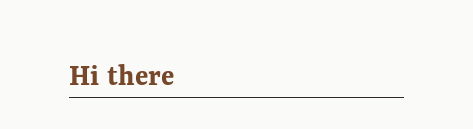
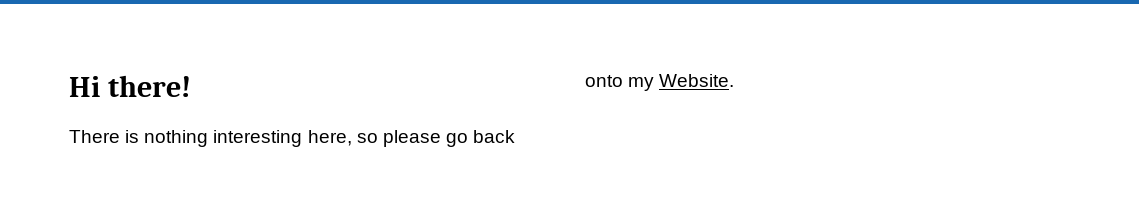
- Hi there
+ Hi there!
+ There is nothing interesting here, so please go back onto my Website.

